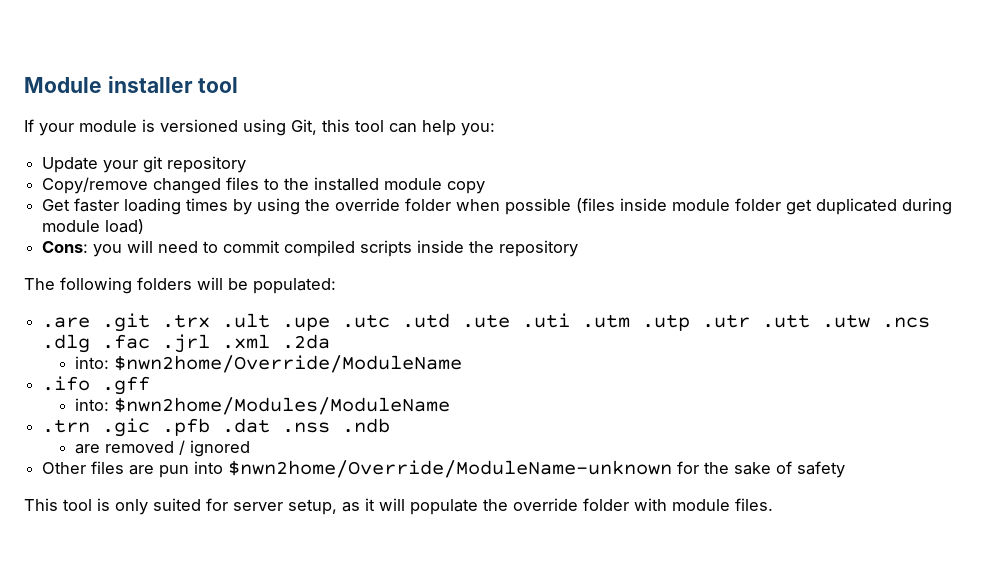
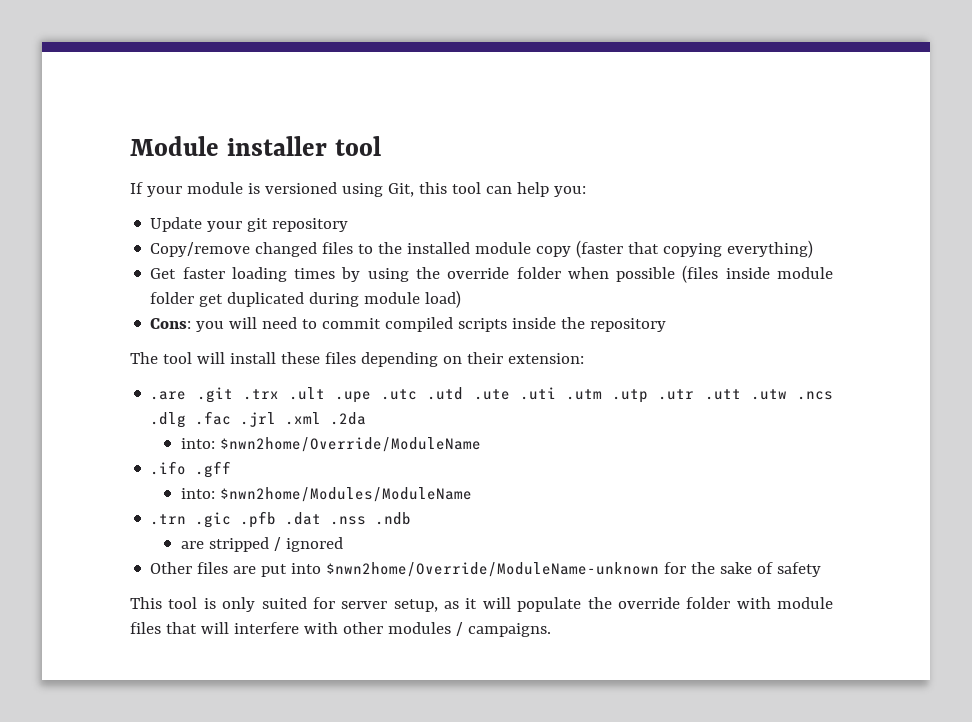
- Copy/remove changed files to the installed module copy
+ Copy/remove changed files to the installed module copy (faster that copying everything)
- The following folders will be populated:
+ The tool will install these files depending on their extension:
- are removed / ignored
+ are stripped / ignored
- Other files are pun into $nwn2home/Override/ModuleName-unknown for the sake of safety
+ Other files are put into $nwn2home/Override/ModuleName-unknown for the sake of safety
- This tool is only suited for server setup, as it will populate the override folder with module files.
+ This tool is only suited for server setup, as it will populate the override folder with module files that will interfere with other modules / campaigns.

